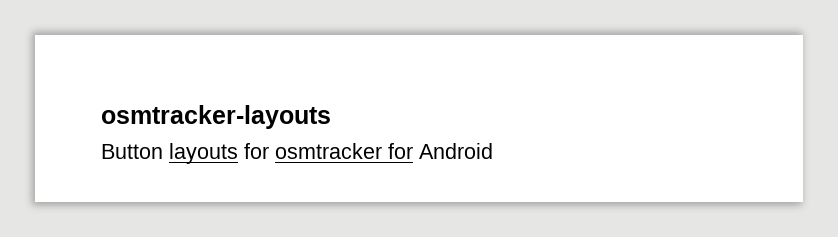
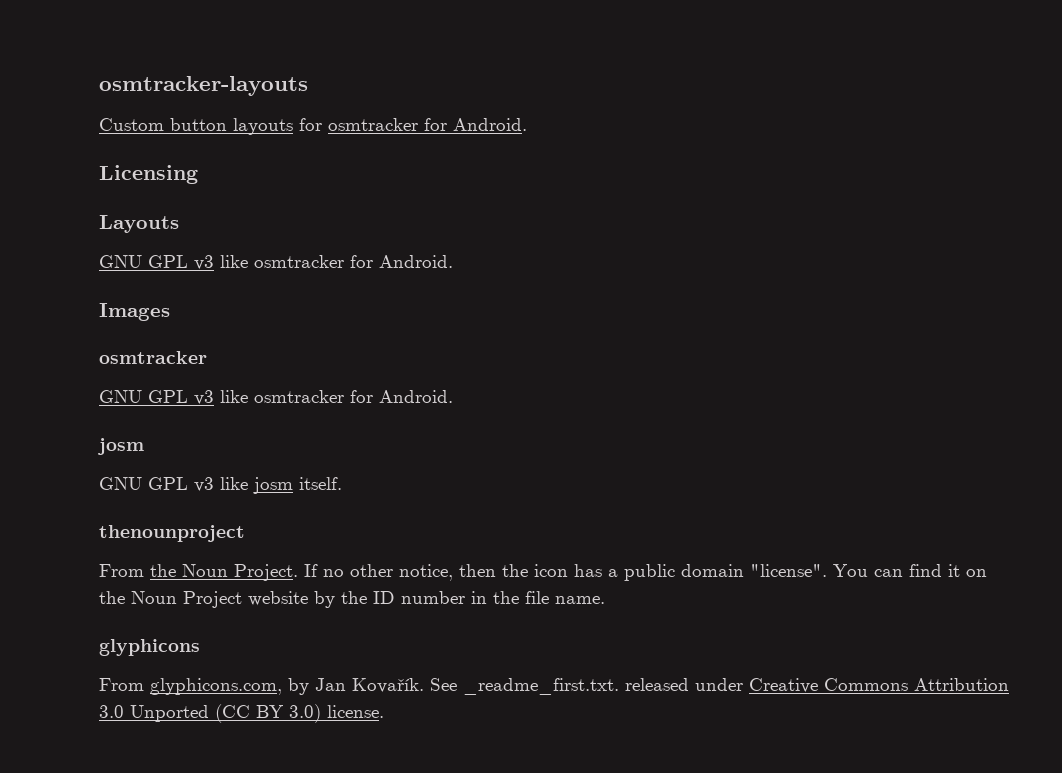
- Button layouts for osmtracker for Android
+ Custom button layouts for osmtracker for Android.
+ Licensing
+ Layouts
+ GNU GPL v3 like osmtracker for Android.
+ Images
+ osmtracker
+ GNU GPL v3 like osmtracker for Android.
+ josm
+ GNU GPL v3 like josm itself.
+ thenounproject
+ From the Noun Project. If no other notice, then the icon has a public domain "license". You can find it on the Noun Project website by the ID number in the file name.
+ glyphicons
+ From glyphicons.com, by Jan Kovařík. See _readme_first.txt. released under Creative Commons Attribution 3.0 Unported (CC BY 3.0) license.

